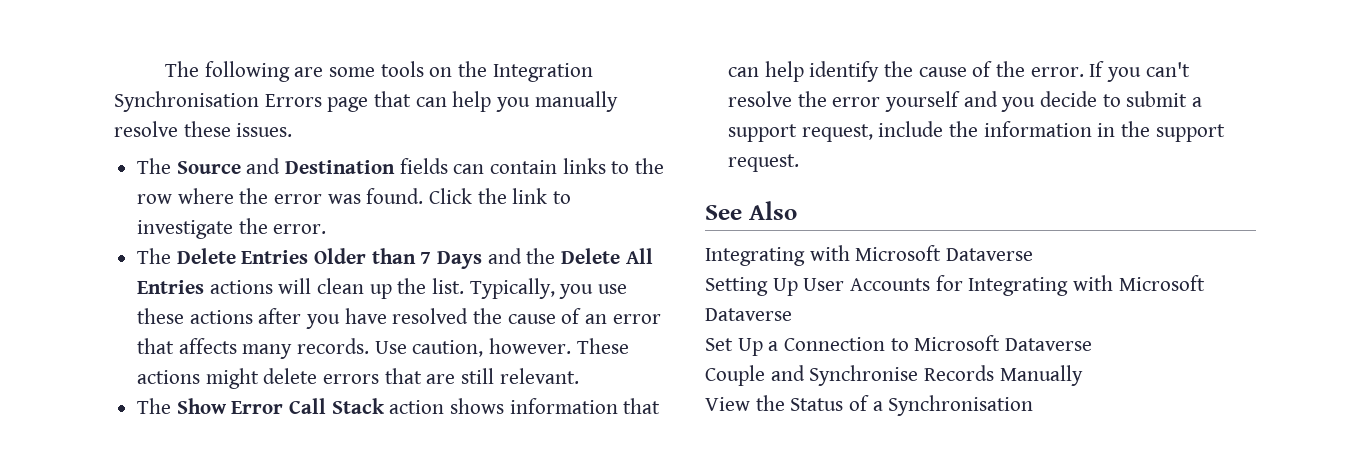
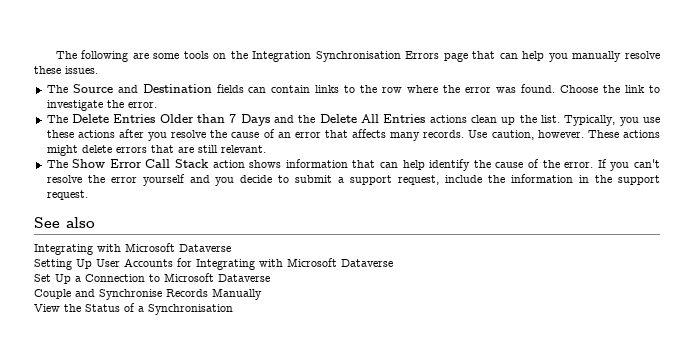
- Click the link to investigate the error.
+ Choose the link to investigate the error.
- The Delete Entries Older than 7 Days and the Delete All Entries actions will clean up the list.
+ The Delete Entries Older than 7 Days and the Delete All Entries actions clean up the list.
- Typically, you use these actions after you have resolved the cause of an error that affects many records.
+ Typically, you use these actions after you resolve the cause of an error that affects many records.
- See Also
+ See also

